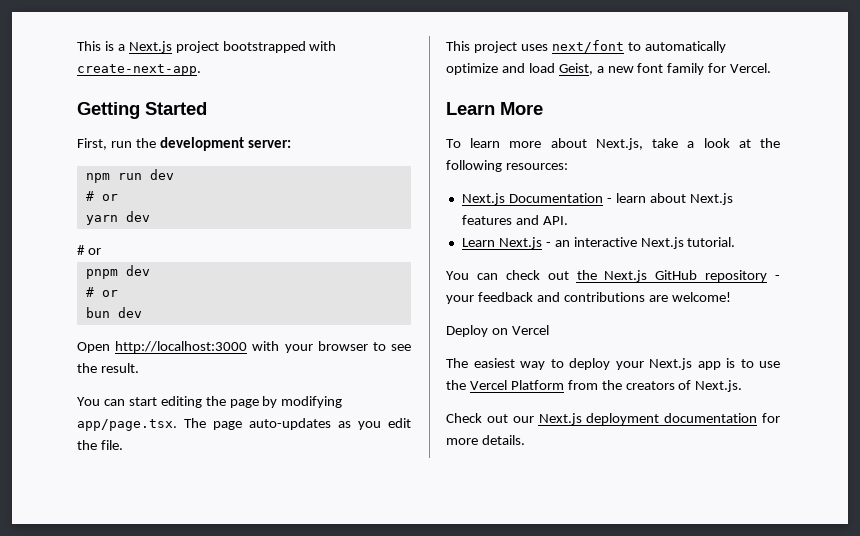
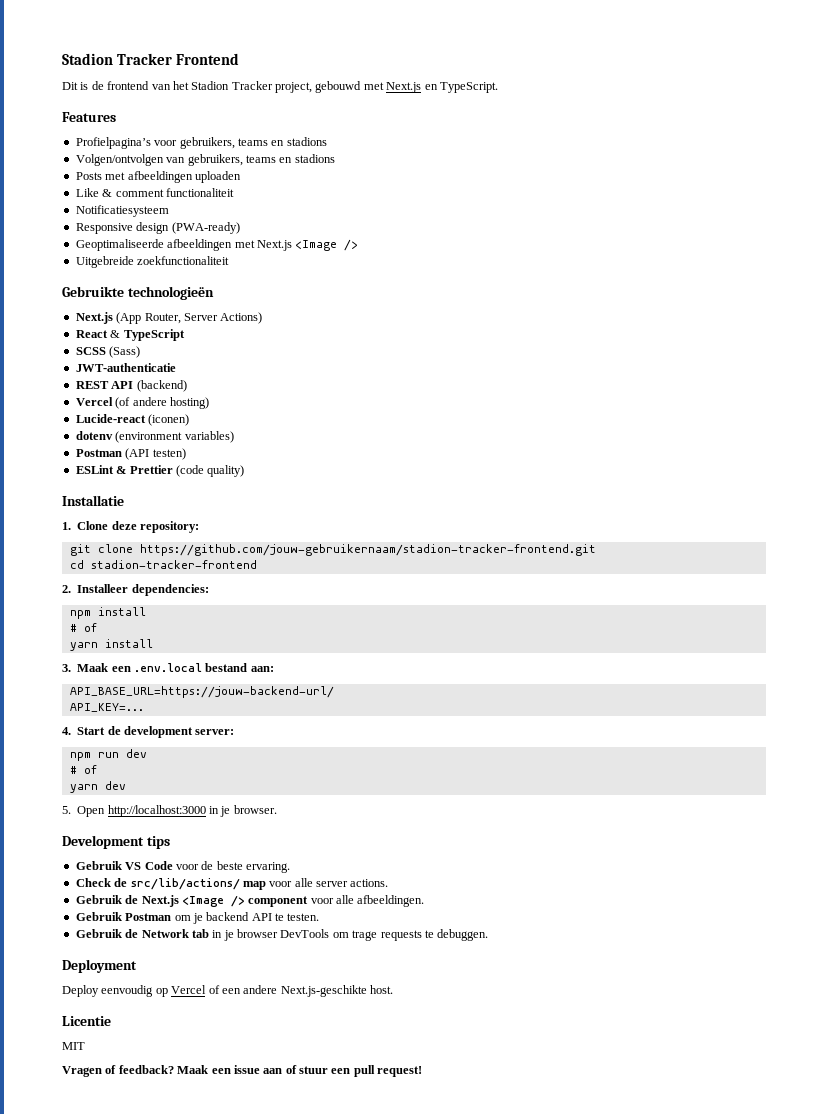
- This is a Next.js project bootstrapped with create-next-app.
- Getting Started
- First, run the development server:
+ Stadion Tracker Frontend
+ Dit is de frontend van het Stadion Tracker project, gebouwd met Next.js en TypeScript.
+ Features
+ Profielpagina’s voor gebruikers, teams en stadions
+ Volgen/ontvolgen van gebruikers, teams en stadions
+ Posts met afbeeldingen uploaden
+ Like & comment functionaliteit
+ Notificatiesysteem
+ Responsive design (PWA-ready)
+ Geoptimaliseerde afbeeldingen met Next.js <Image />
+ Uitgebreide zoekfunctionaliteit
+ Gebruikte technologieën
+ Next.js (App Router, Server Actions)
+ React & TypeScript
+ SCSS (Sass)
+ JWT-authenticatie
+ REST API (backend)
+ Vercel (of andere hosting)
+ Lucide-react (iconen)
+ dotenv (environment variables)
+ Postman (API testen)
+ ESLint & Prettier (code quality)
+ Installatie
+ 1. Clone deze repository:
+ git clone https://github.com/jouw-gebruikernaam/stadion-tracker-frontend.git
+ cd stadion-tracker-frontend
+ 2. Installeer dependencies:
+ npm install
+ # of
+ yarn install
+ 3. Maak een .env.local bestand aan:
+ API_BASE_URL=https://jouw-backend-url/
+ API_KEY=...
+ 4. Start de development server:
  npm run dev
- # or
+ # of
  yarn dev
- # or
- pnpm dev
- # or
- bun dev
- Open http://localhost:3000 with your browser to see the result.
- You can start editing the page by modifying app/page.tsx. The page auto-updates as you edit the file.
- This project uses next/font to automatically optimize and load Geist, a new font family for Vercel.
- Learn More
- To learn more about Next.js, take a look at the following resources:
- Next.js Documentation - learn about Next.js features and API.
- Learn Next.js - an interactive Next.js tutorial.
- You can check out the Next.js GitHub repository - your feedback and contributions are welcome!
+ 5. Open http://localhost:3000 in je browser.
+ Development tips
+ Gebruik VS Code voor de beste ervaring.
+ Check de src/lib/actions/ map voor alle server actions.
+ Gebruik de Next.js <Image /> component voor alle afbeeldingen.
+ Gebruik Postman om je backend API te testen.
+ Gebruik de Network tab in je browser DevTools om trage requests te debuggen.
+ Deployment
- Deploy on Vercel
- The easiest way to deploy your Next.js app is to use the Vercel Platform from the creators of Next.js.
- Check out our Next.js deployment documentation for more details.
+ Deploy eenvoudig op Vercel of een andere Next.js-geschikte host.
+ Licentie
+ MIT
+ Vragen of feedback? Maak een issue aan of stuur een pull request!

